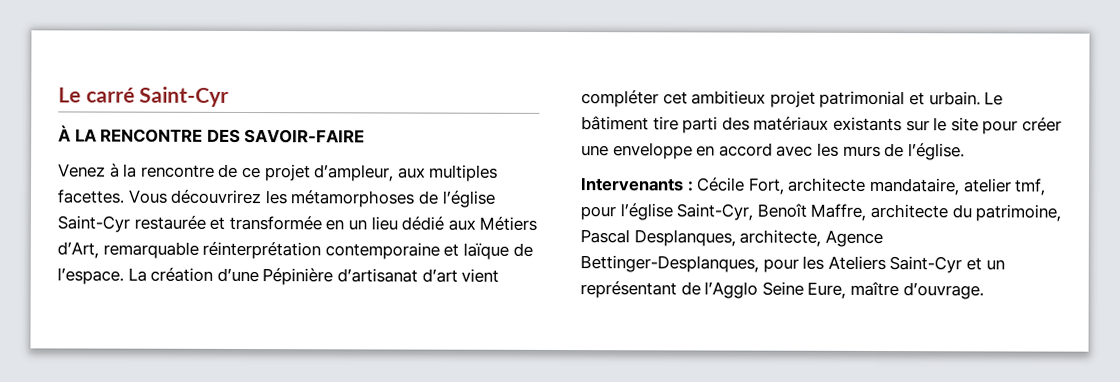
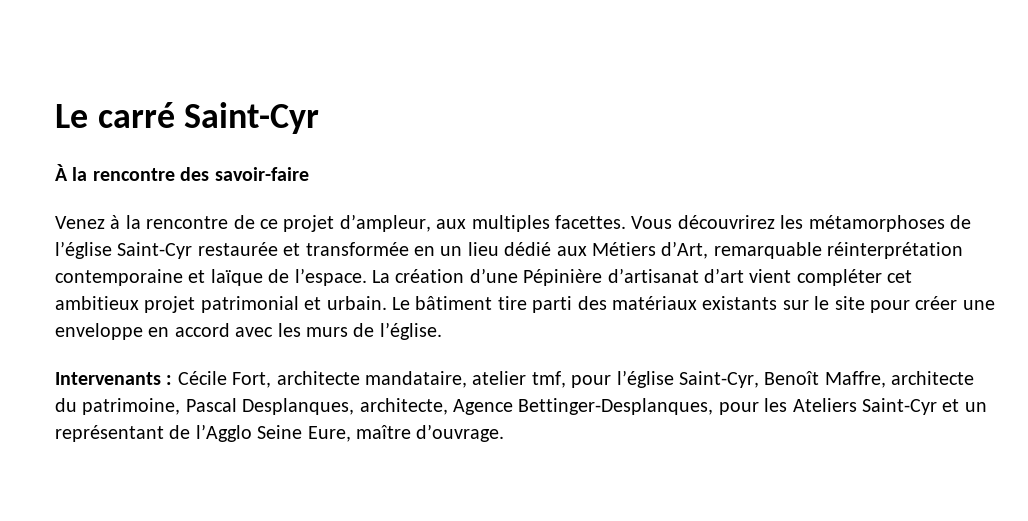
- À LA RENCONTRE DES SAVOIR-FAIRE
+ À la rencontre des savoir-faire

